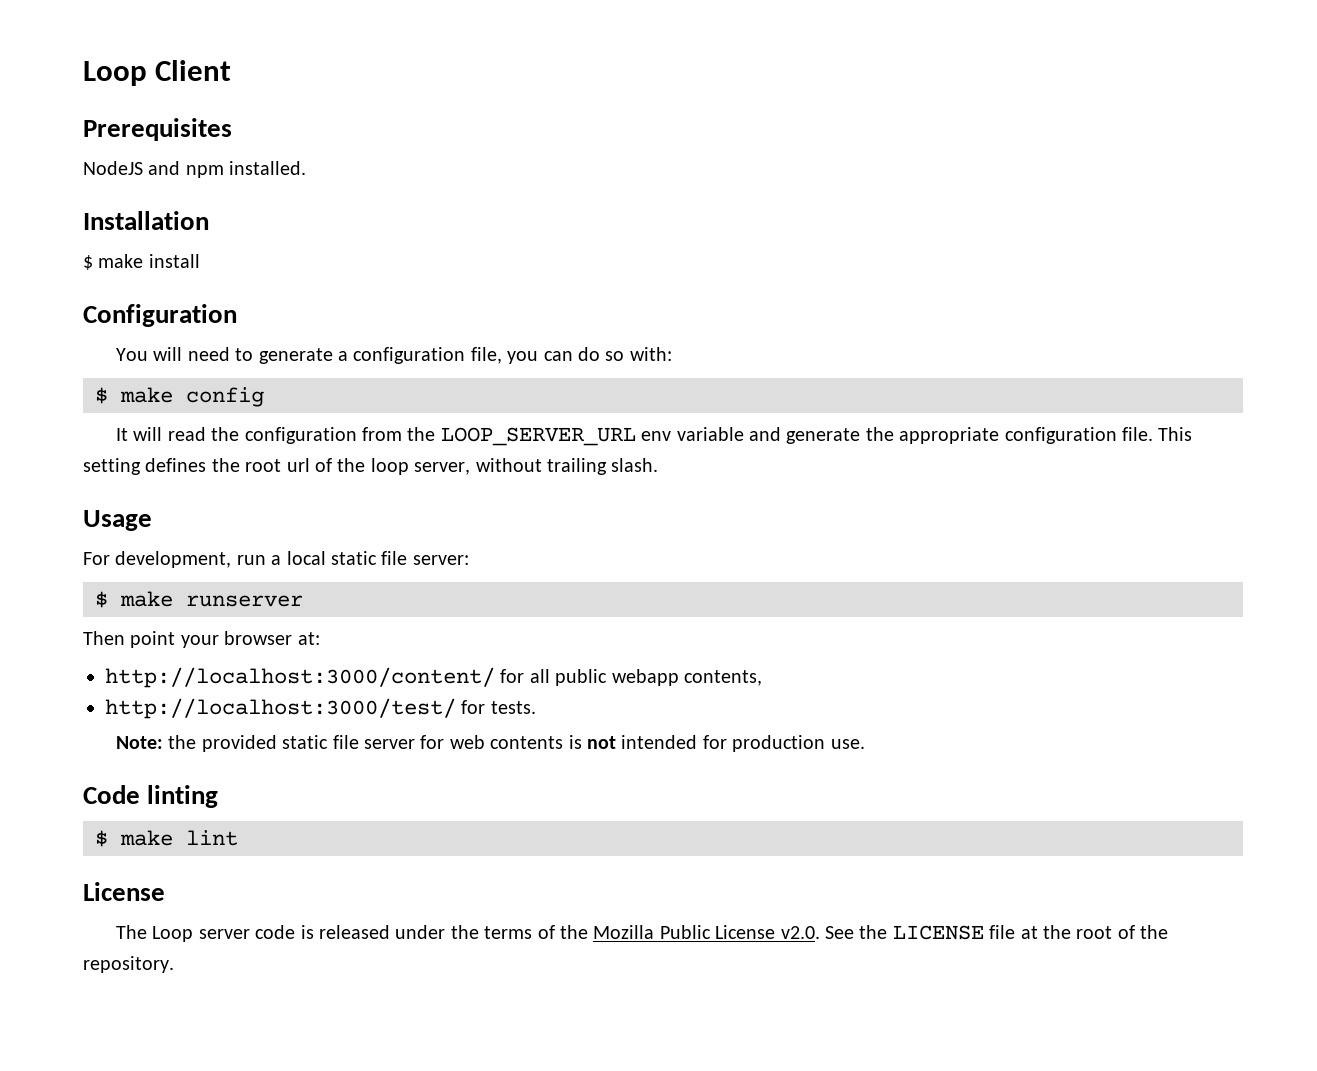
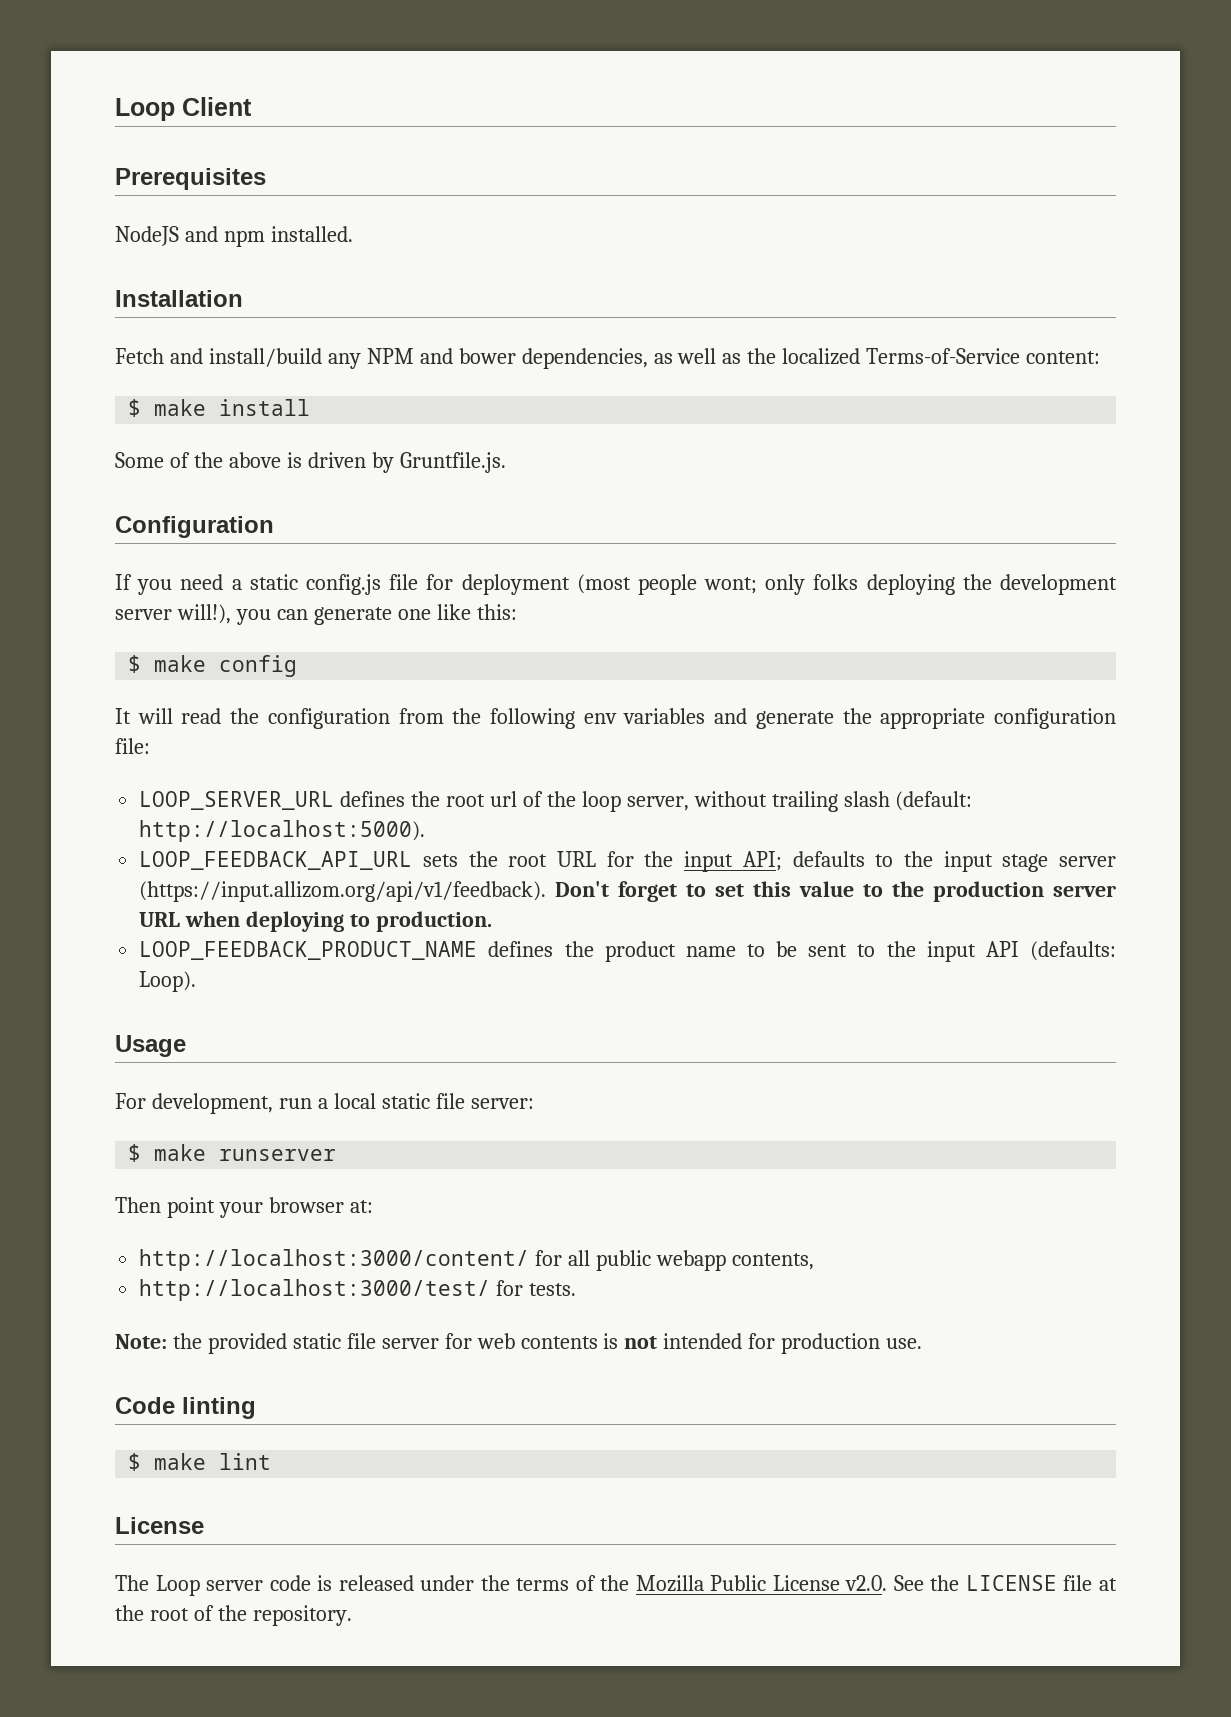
+ Fetch and install/build any NPM and bower dependencies, as well as the localized Terms-of-Service content:
  $ make install
+ Some of the above is driven by Gruntfile.js.
  Configuration
- You will need to generate a configuration file, you can do so with:
+ If you need a static config.js file for deployment (most people wont; only folks deploying the development server will!), you can generate one like this:
- It will read the configuration from the LOOP_SERVER_URL env variable and generate the appropriate configuration file. This setting defines the root url of the loop server, without trailing slash.
+ It will read the configuration from the following env variables and generate the appropriate configuration file:
+ LOOP_SERVER_URL defines the root url of the loop server, without trailing slash (default: http://localhost:5000).
+ LOOP_FEEDBACK_API_URL sets the root URL for the input API; defaults to the input stage server (https://input.allizom.org/api/v1/feedback). Don't forget to set this value to the production server URL when deploying to production.
+ LOOP_FEEDBACK_PRODUCT_NAME defines the product name to be sent to the input API (defaults: Loop).

